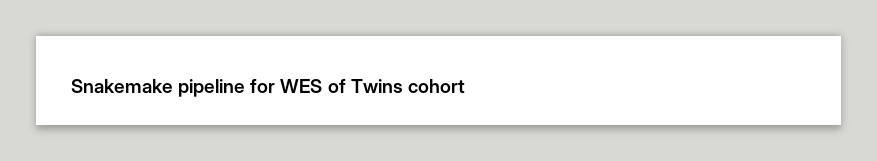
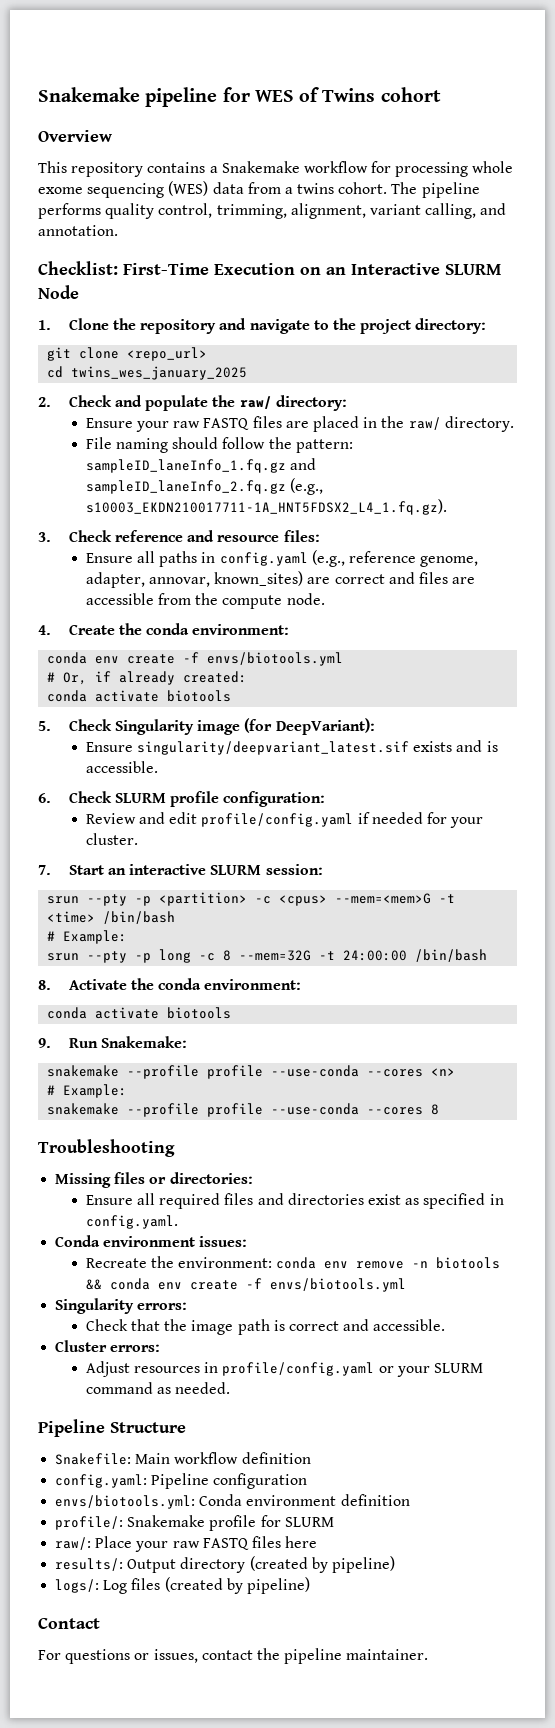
+ Overview
+ This repository contains a Snakemake workflow for processing whole exome sequencing (WES) data from a twins cohort. The pipeline performs quality control, trimming, alignment, variant calling, and annotation.
+ Checklist: First-Time Execution on an Interactive SLURM Node
+ 1. Clone the repository and navigate to the project directory:
+ git clone <repo_url>
+ cd twins_wes_january_2025
+ 2. Check and populate the raw/ directory:
+ Ensure your raw FASTQ files are placed in the raw/ directory.
+ File naming should follow the pattern: sampleID_laneInfo_1.fq.gz and sampleID_laneInfo_2.fq.gz (e.g., s10003_EKDN210017711-1A_HNT5FDSX2_L4_1.fq.gz).
+ 3. Check reference and resource files:
+ Ensure all paths in config.yaml (e.g., reference genome, adapter, annovar, known_sites) are correct and files are accessible from the compute node.
+ 4. Create the conda environment:
+ conda env create -f envs/biotools.yml
+ # Or, if already created:
+ conda activate biotools
+ 5. Check Singularity image (for DeepVariant):
+ Ensure singularity/deepvariant_latest.sif exists and is accessible.
+ 6. Check SLURM profile configuration:
+ Review and edit profile/config.yaml if needed for your cluster.
+ 7. Start an interactive SLURM session:
+ srun --pty -p <partition> -c <cpus> --mem=<mem>G -t <time> /bin/bash
+ # Example:
+ srun --pty -p long -c 8 --mem=32G -t 24:00:00 /bin/bash
+ 8. Activate the conda environment:
+ conda activate biotools
+ 9. Run Snakemake:
+ snakemake --profile profile --use-conda --cores <n>
+ # Example:
+ snakemake --profile profile --use-conda --cores 8
+ Troubleshooting
+ Missing files or directories:
+ Ensure all required files and directories exist as specified in config.yaml.
+ Conda environment issues:
+ Recreate the environment: conda env remove -n biotools && conda env create -f envs/biotools.yml
+ Singularity errors:
+ Check that the image path is correct and accessible.
+ Cluster errors:
+ Adjust resources in profile/config.yaml or your SLURM command as needed.
+ Pipeline Structure
+ Snakefile: Main workflow definition
+ config.yaml: Pipeline configuration
+ envs/biotools.yml: Conda environment definition
+ profile/: Snakemake profile for SLURM
+ raw/: Place your raw FASTQ files here
+ results/: Output directory (created by pipeline)
+ logs/: Log files (created by pipeline)
+ Contact
+ For questions or issues, contact the pipeline maintainer.

